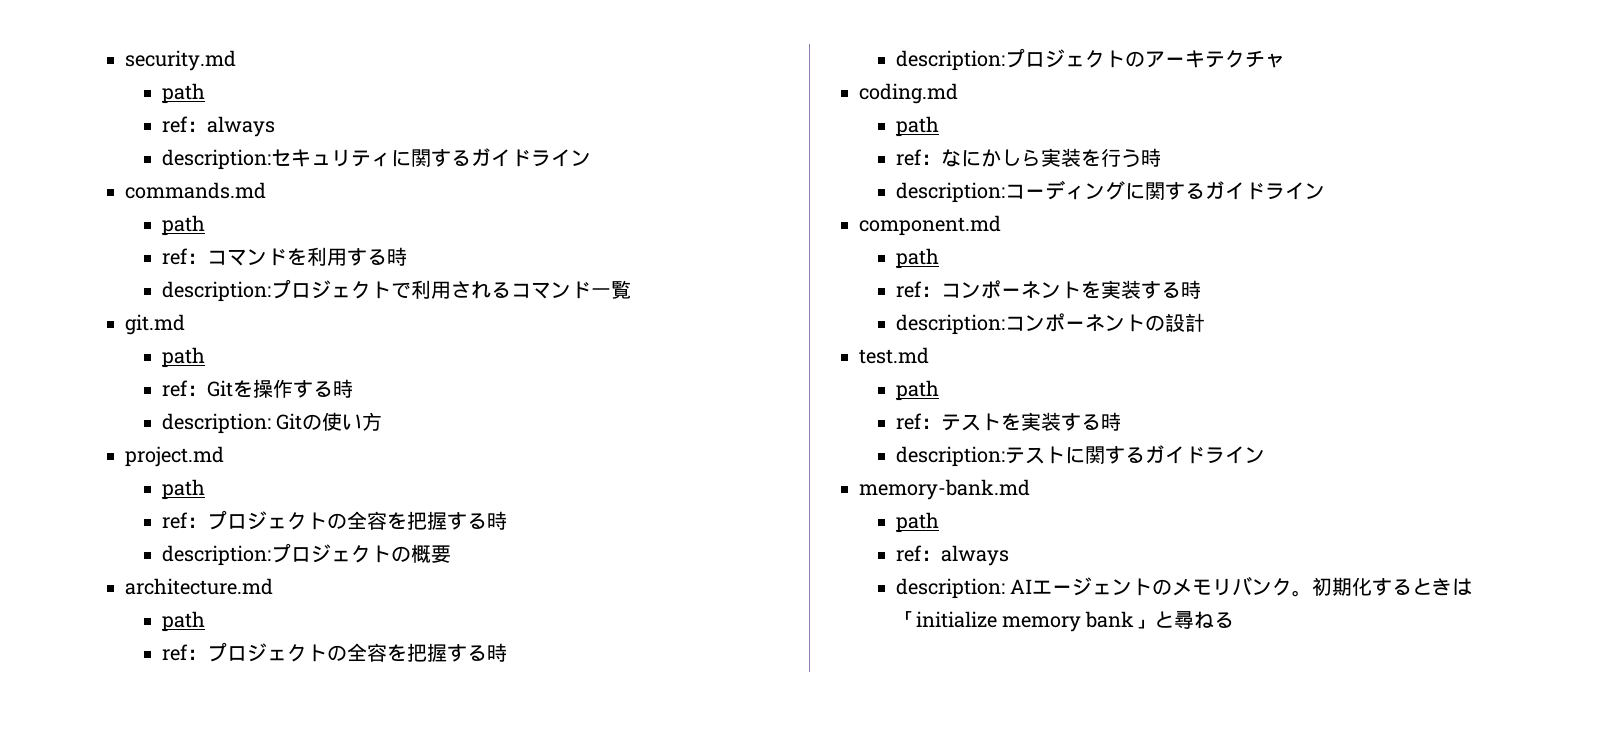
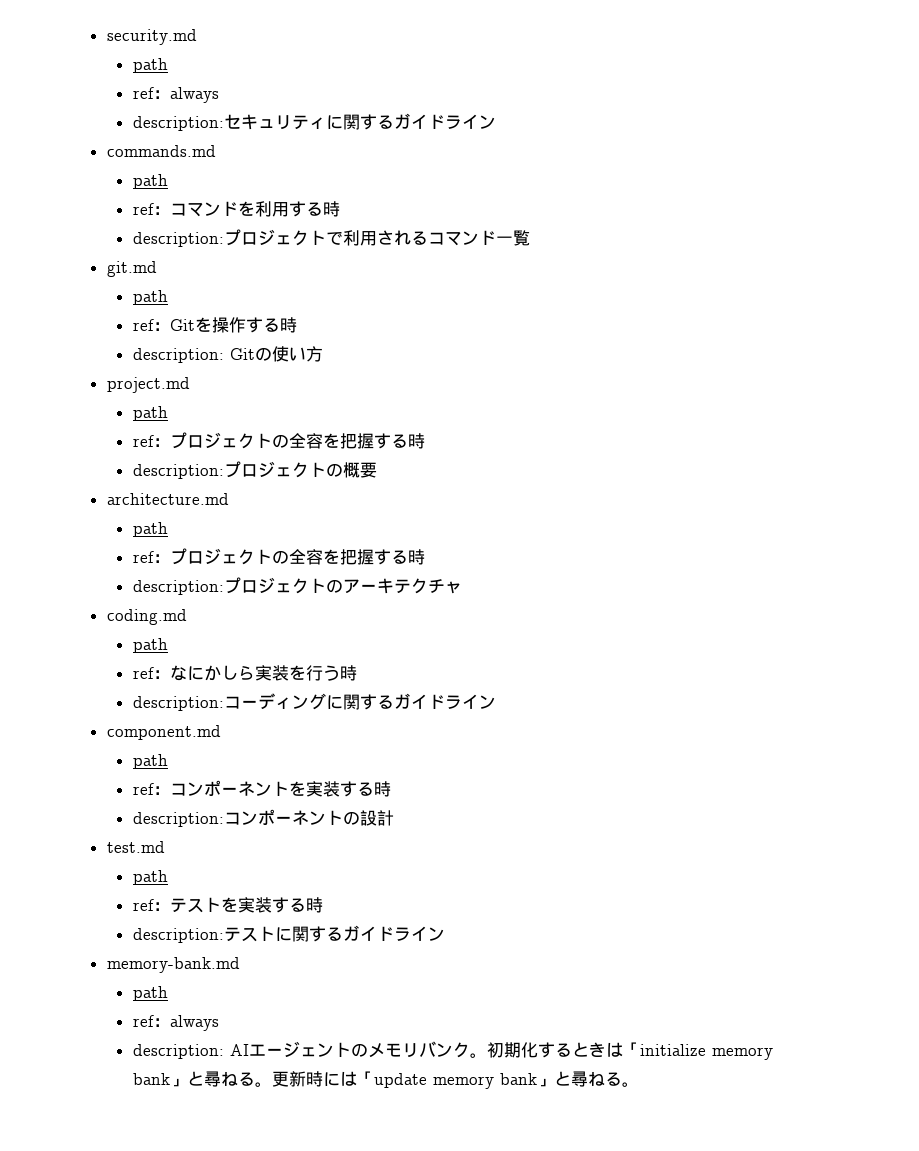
- 初期化するときは「initialize memory bank」と尋ねる
+ 初期化するときは「initialize memory bank」と尋ねる。更新時には「update memory bank」と尋ねる。

